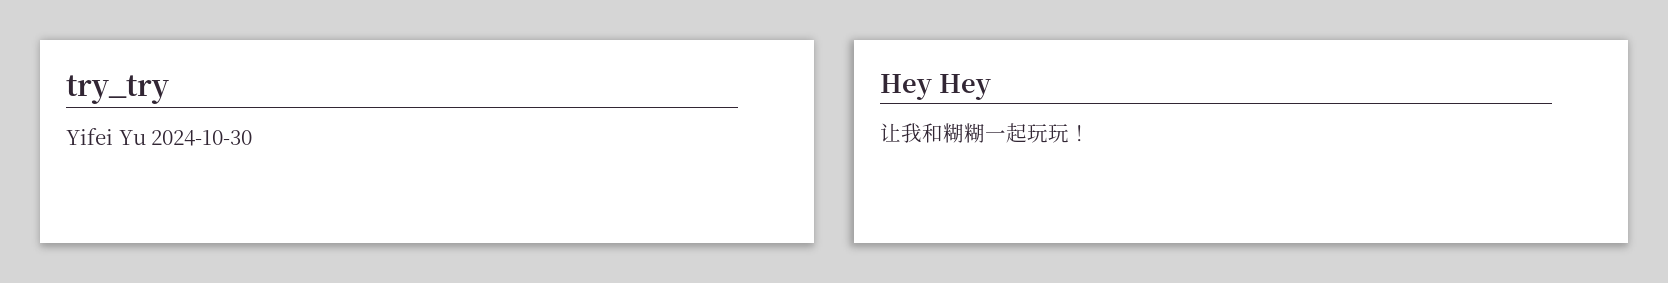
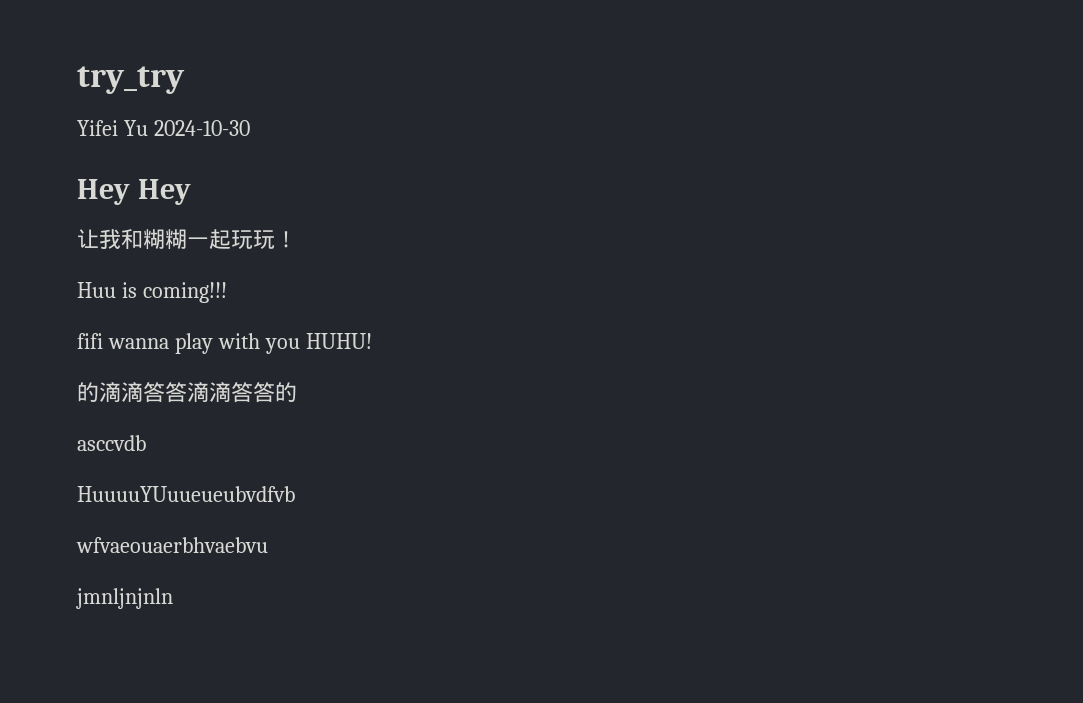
+ Huu is coming!!!
+ fifi wanna play with you HUHU!
+ 的滴滴答答滴滴答答的
+ asccvdb
+ HuuuuYUuueueubvdfvb
+ wfvaeouaerbhvaebvu
+ jmnljnjnln

